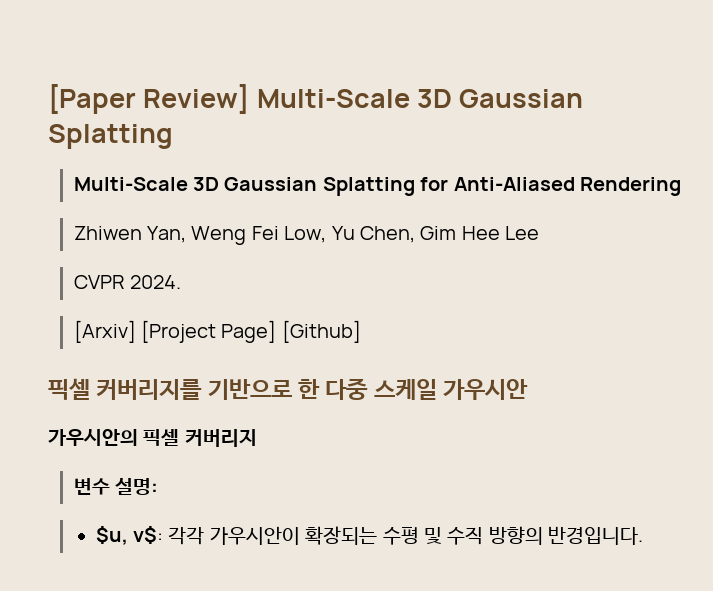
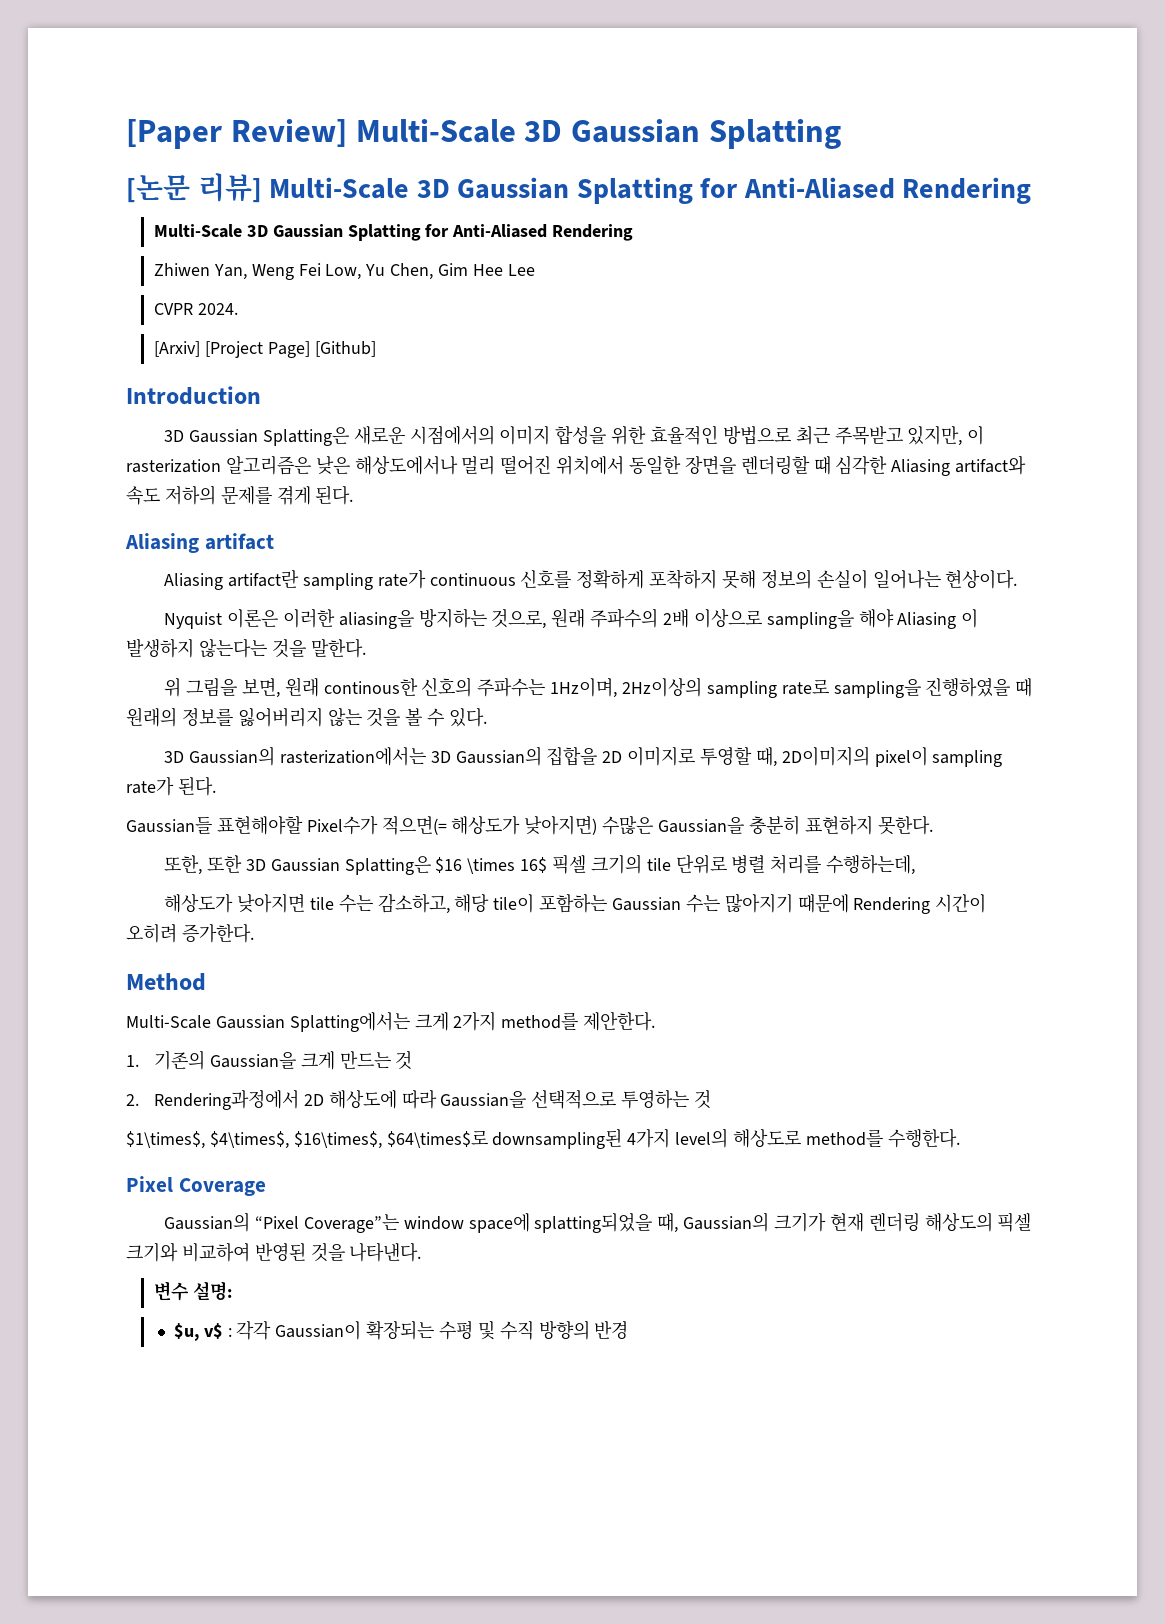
+ [논문 리뷰] Multi-Scale 3D Gaussian Splatting for Anti-Aliased Rendering
- 픽셀 커버리지를 기반으로 한 다중 스케일 가우시안
- 가우시안의 픽셀 커버리지
+ Introduction
+ 3D Gaussian Splatting은 새로운 시점에서의 이미지 합성을 위한 효율적인 방법으로 최근 주목받고 있지만, 이 rasterization 알고리즘은 낮은 해상도에서나 멀리 떨어진 위치에서 동일한 장면을 렌더링할 때 심각한 Aliasing artifact와 속도 저하의 문제를 겪게 된다.
+ Aliasing artifact
+ Aliasing artifact란 sampling rate가 continuous 신호를 정확하게 포착하지 못해 정보의 손실이 일어나는 현상이다.
+ Nyquist 이론은 이러한 aliasing을 방지하는 것으로, 원래 주파수의 2배 이상으로 sampling을 해야 Aliasing 이 발생하지 않는다는 것을 말한다.
+ 위 그림을 보면, 원래 continous한 신호의 주파수는 1Hz이며, 2Hz이상의 sampling rate로 sampling을 진행하였을 때 원래의 정보를 잃어버리지 않는 것을 볼 수 있다.
+ 3D Gaussian의 rasterization에서는 3D Gaussian의 집합을 2D 이미지로 투영할 때, 2D이미지의 pixel이 sampling rate가 된다.
+ Gaussian들 표현해야할 Pixel수가 적으면(= 해상도가 낮아지면) 수많은 Gaussian을 충분히 표현하지 못한다.
+ 또한, 또한 3D Gaussian Splatting은 $16 \times 16$ 픽셀 크기의 tile 단위로 병렬 처리를 수행하는데,
+ 해상도가 낮아지면 tile 수는 감소하고, 해당 tile이 포함하는 Gaussian 수는 많아지기 때문에 Rendering 시간이 오히려 증가한다.
+ Method
+ Multi-Scale Gaussian Splatting에서는 크게 2가지 method를 제안한다.
+ 1. 기존의 Gaussian을 크게 만드는 것
+ 2. Rendering과정에서 2D 해상도에 따라 Gaussian을 선택적으로 투영하는 것
+ $1\times$, $4\times$, $16\times$, $64\times$로 downsampling된 4가지 level의 해상도로 method를 수행한다.
+ Pixel Coverage
+ Gaussian의 “Pixel Coverage”는 window space에 splatting되었을 때, Gaussian의 크기가 현재 렌더링 해상도의 픽셀 크기와 비교하여 반영된 것을 나타낸다.
- $u, v$: 각각 가우시안이 확장되는 수평 및 수직 방향의 반경입니다.
+ $u, v$ : 각각 Gaussian이 확장되는 수평 및 수직 방향의 반경

